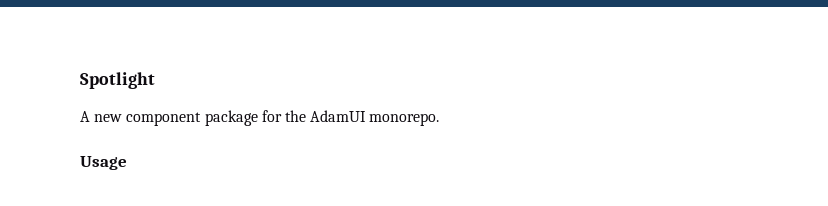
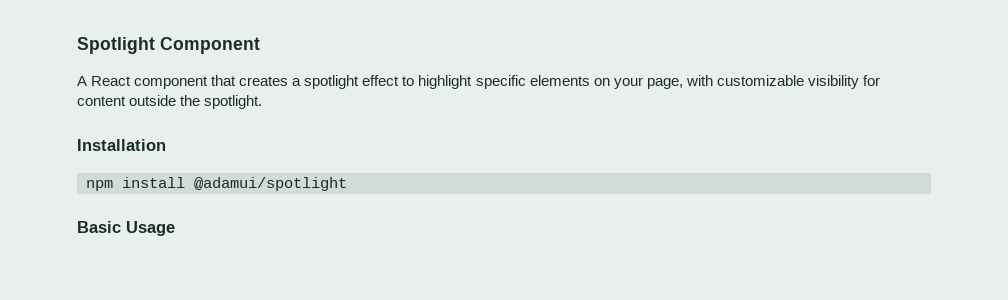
- Spotlight
+ Spotlight Component
- A new component package for the AdamUI monorepo.
- Usage
+ A React component that creates a spotlight effect to highlight specific elements on your page, with customizable visibility for content outside the spotlight.
+ Installation
+ npm install @adamui/spotlight
+ Basic Usage

